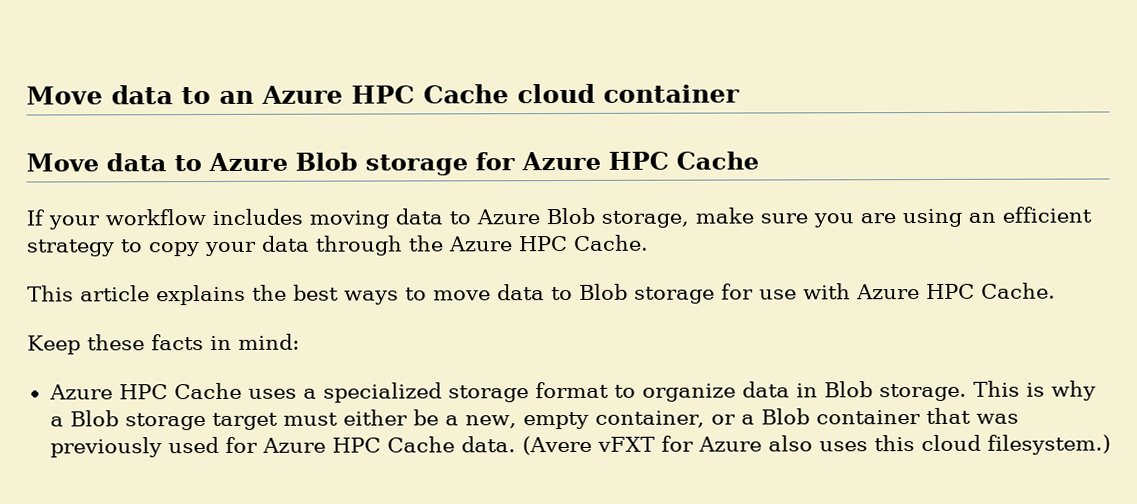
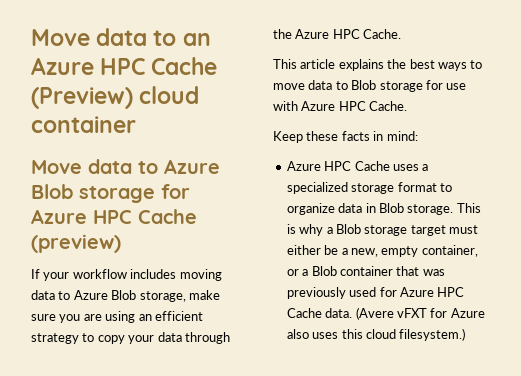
- Move data to an Azure HPC Cache cloud container
+ Move data to an Azure HPC Cache (Preview) cloud container
- Move data to Azure Blob storage for Azure HPC Cache
+ Move data to Azure Blob storage for Azure HPC Cache (preview)

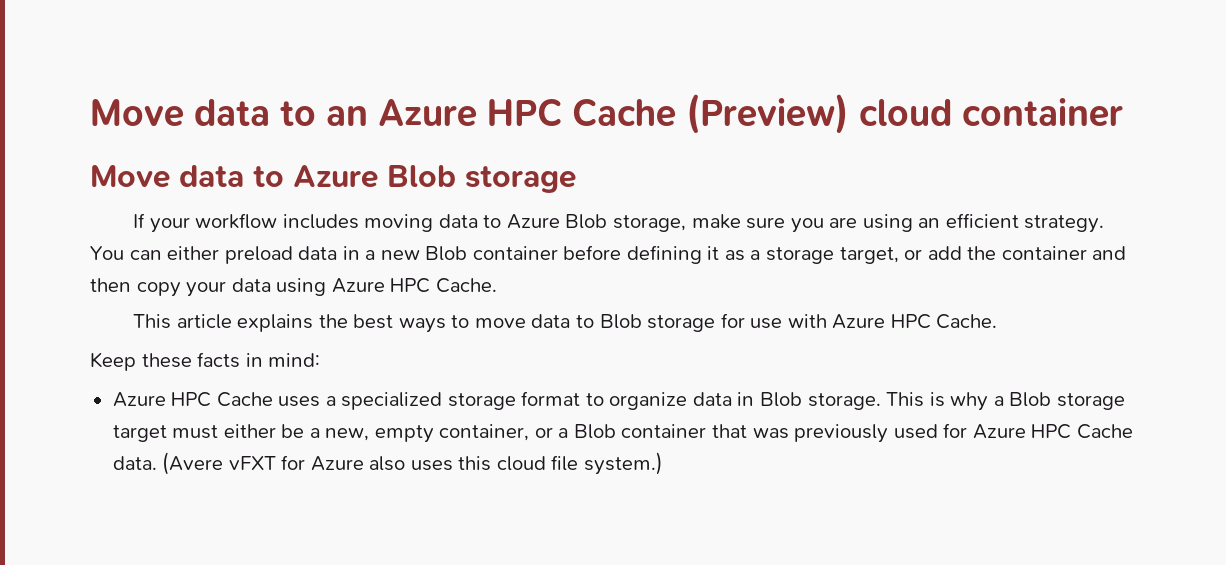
- Move data to Azure Blob storage for Azure HPC Cache (preview)
+ Move data to Azure Blob storage
- If your workflow includes moving data to Azure Blob storage, make sure you are using an efficient strategy to copy your data through the Azure HPC Cache.
+ If your workflow includes moving data to Azure Blob storage, make sure you are using an efficient strategy. You can either preload data in a new Blob container before defining it as a storage target, or add the container and then copy your data using Azure HPC Cache.
- (Avere vFXT for Azure also uses this cloud filesystem.)
+ (Avere vFXT for Azure also uses this cloud file system.)

